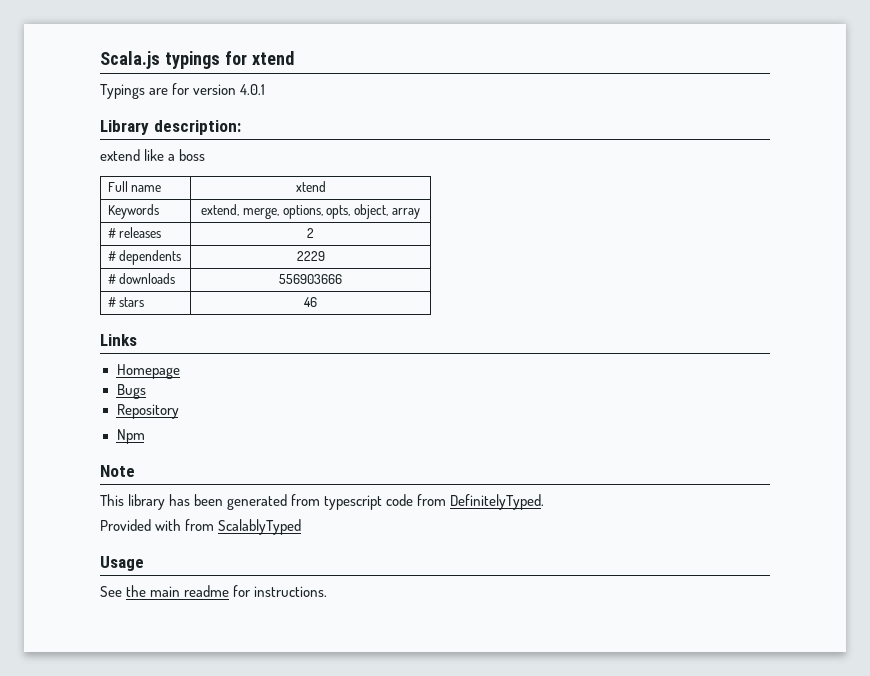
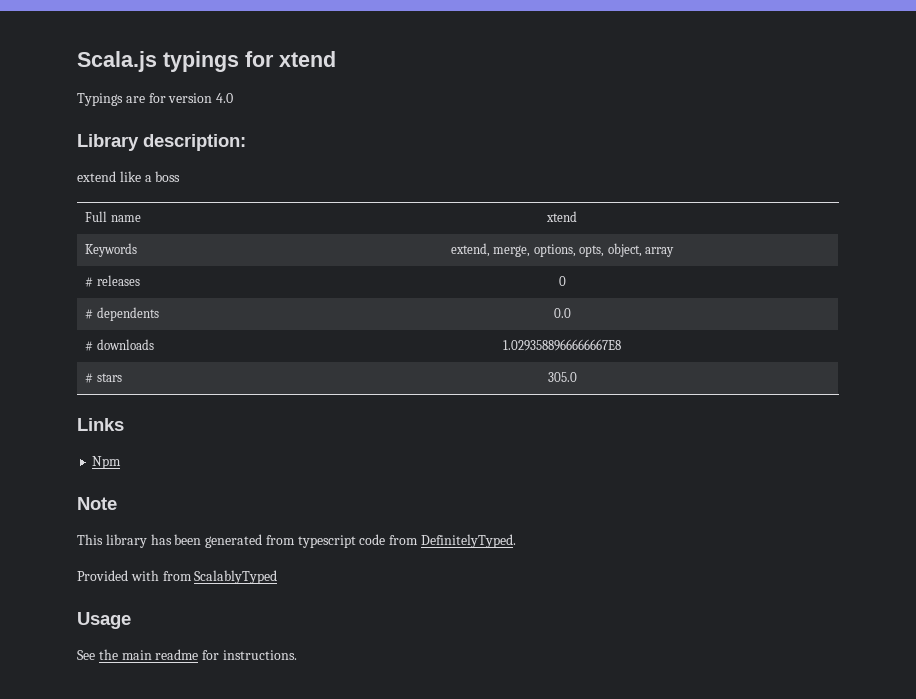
- Typings are for version 4.0.1
+ Typings are for version 4.0
- # releases | 2
+ # releases | 0
- # dependents | 2229
+ # dependents | 0.0
- # downloads | 556903666
+ # downloads | 1.0293588966666667E8
- # stars | 46
+ # stars | 305.0
- Homepage
- Bugs
- Repository

